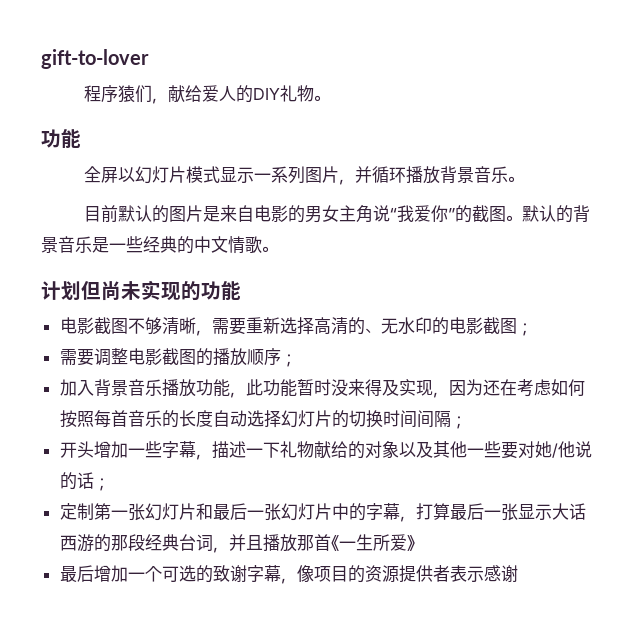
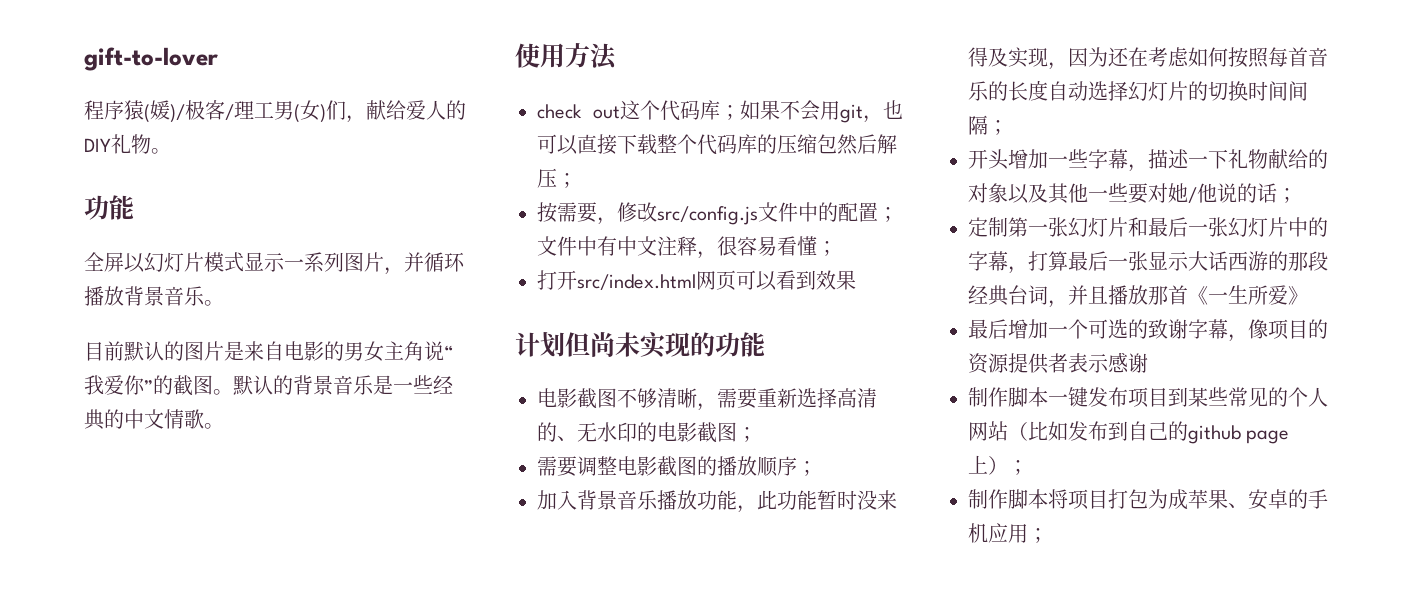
- 程序猿们，献给爱人的DIY礼物。
+ 程序猿(媛)/极客/理工男(女)们，献给爱人的DIY礼物。
+ 使用方法
+ check out这个代码库；如果不会用git，也可以直接下载整个代码库的压缩包然后解压；
+ 按需要，修改src/config.js文件中的配置；文件中有中文注释，很容易看懂；
+ 打开src/index.html网页可以看到效果
+ 制作脚本一键发布项目到某些常见的个人网站（比如发布到自己的github page上）；
+ 制作脚本将项目打包为成苹果、安卓的手机应用；

